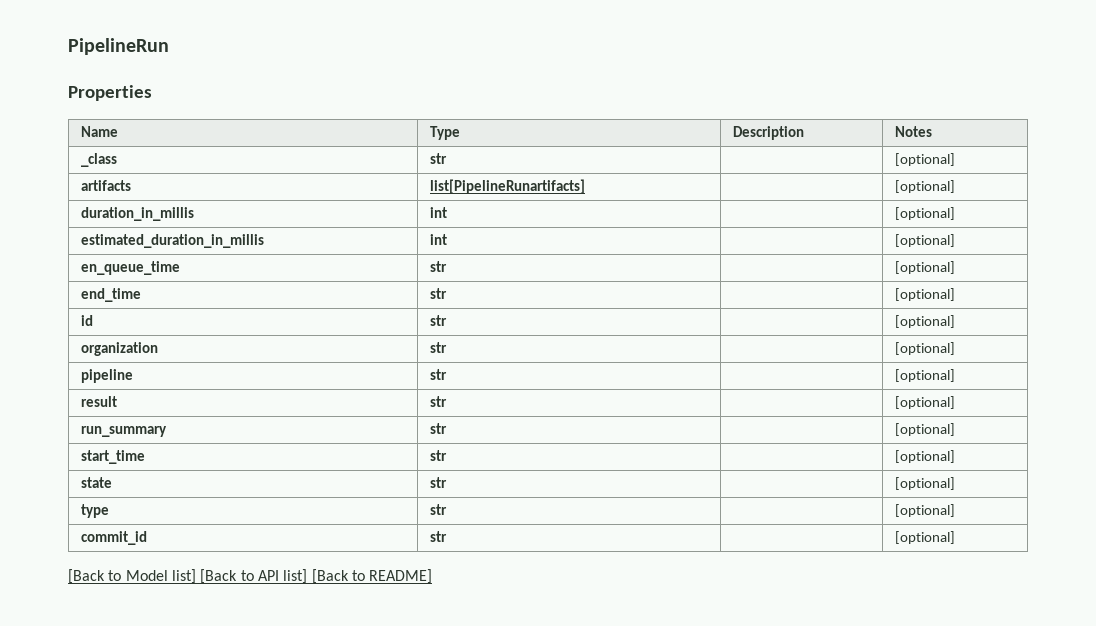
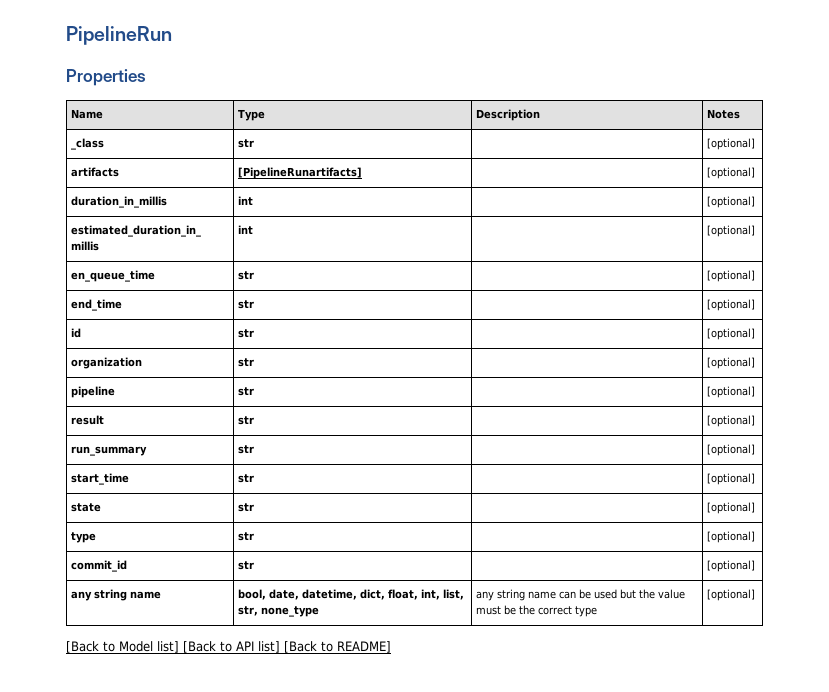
- artifacts | list[PipelineRunartifacts] | | [optional]
+ artifacts | [PipelineRunartifacts] | | [optional]
+ any string name | bool, date, datetime, dict, float, int, list, str, none_type | any string name can be used but the value must be the correct type | [optional]

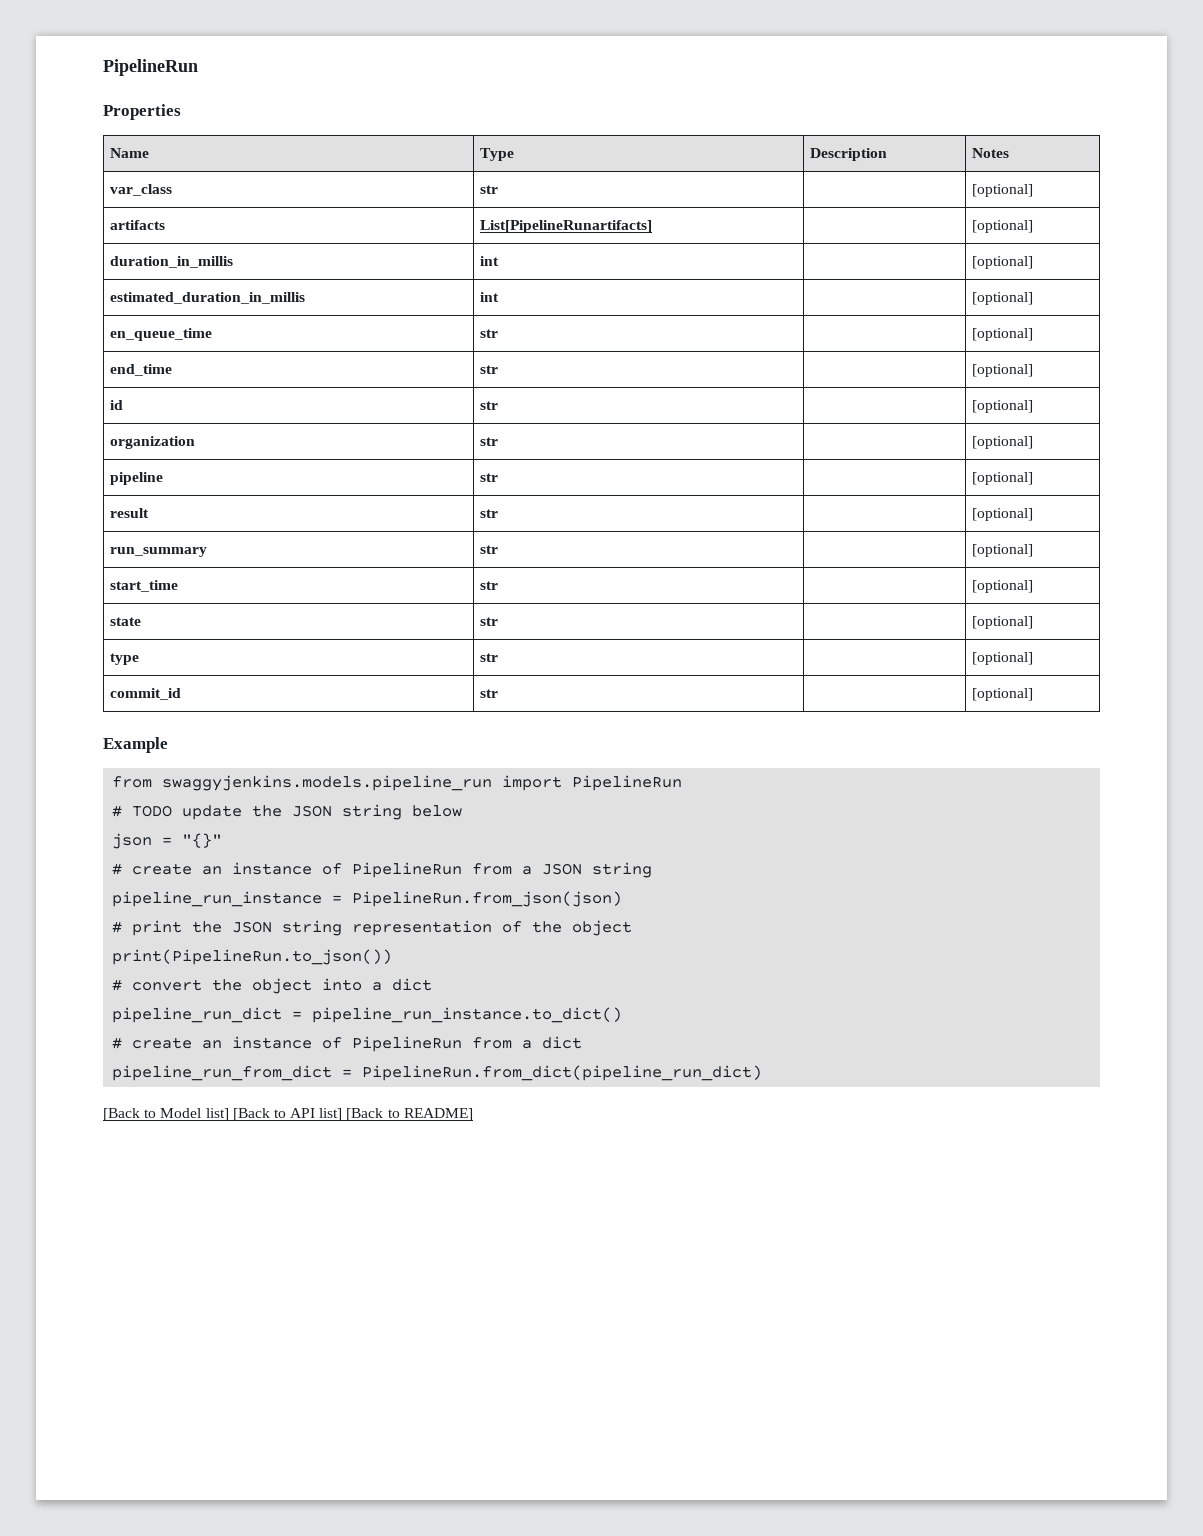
- _class | str | | [optional]
+ var_class | str | | [optional]
- artifacts | [PipelineRunartifacts] | | [optional]
+ artifacts | List[PipelineRunartifacts] | | [optional]
- any string name | bool, date, datetime, dict, float, int, list, str, none_type | any string name can be used but the value must be the correct type | [optional]
+ Example
+ from swaggyjenkins.models.pipeline_run import PipelineRun
+ # TODO update the JSON string below
+ json = "{}"
+ # create an instance of PipelineRun from a JSON string
+ pipeline_run_instance = PipelineRun.from_json(json)
+ # print the JSON string representation of the object
+ print(PipelineRun.to_json())
+ # convert the object into a dict
+ pipeline_run_dict = pipeline_run_instance.to_dict()
+ # create an instance of PipelineRun from a dict
+ pipeline_run_from_dict = PipelineRun.from_dict(pipeline_run_dict)

